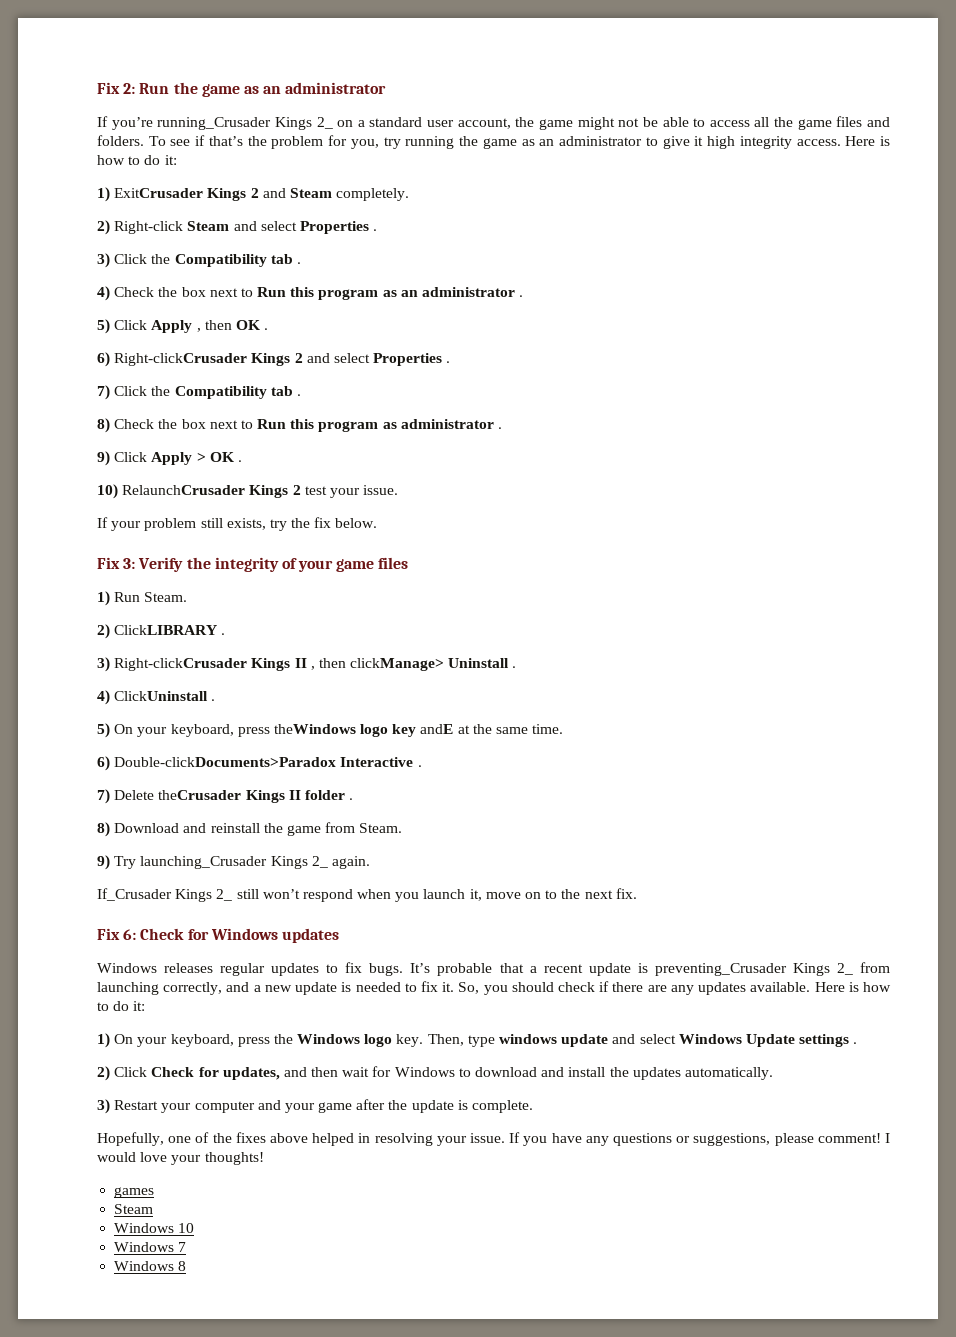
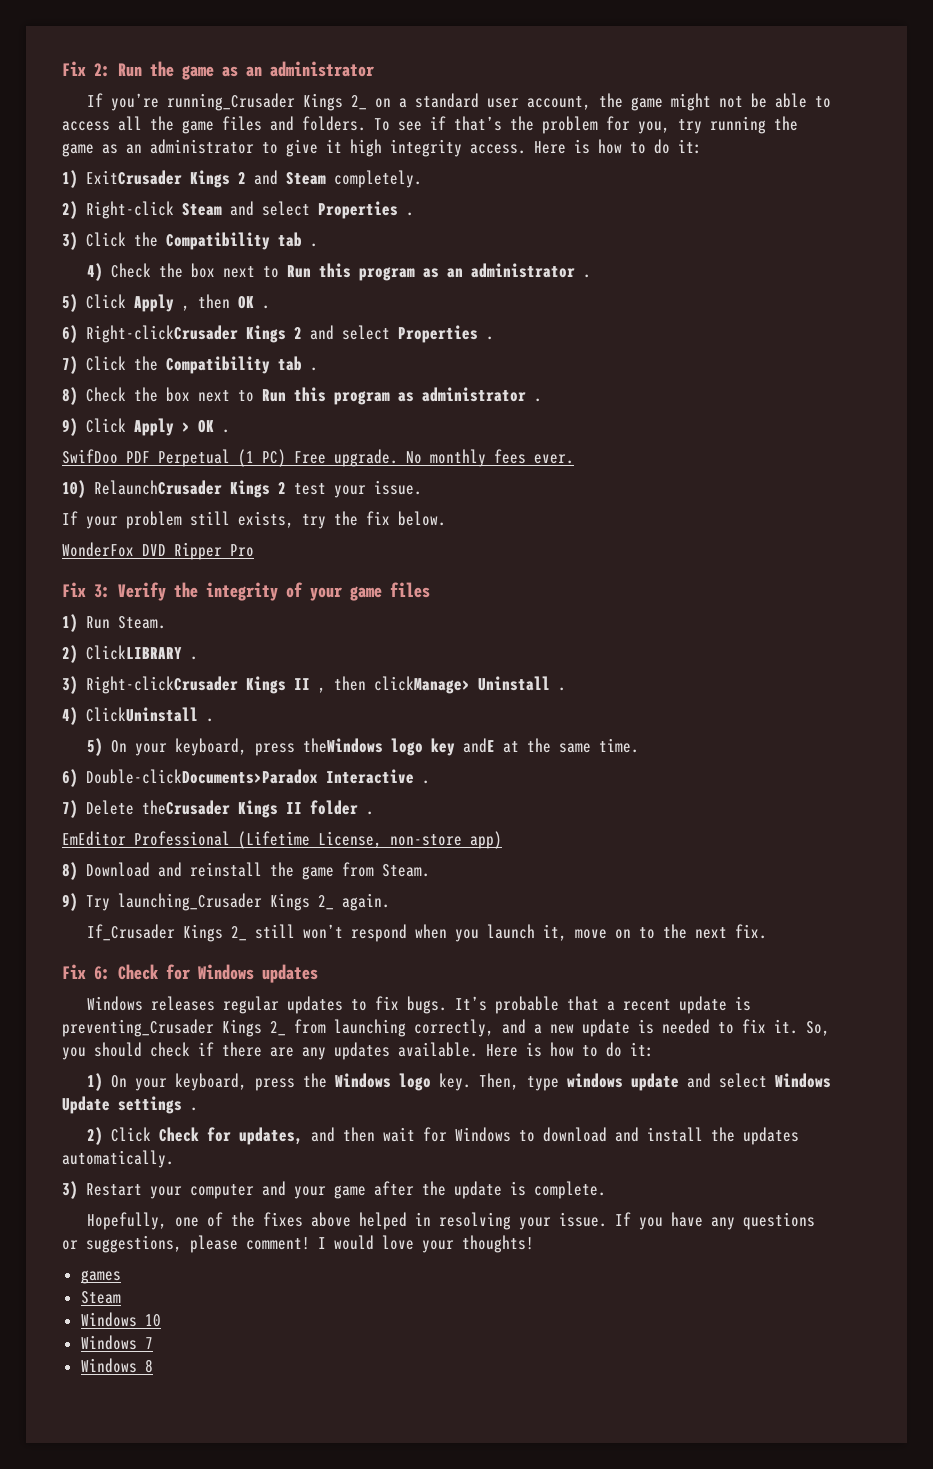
+ SwifDoo PDF Perpetual (1 PC) Free upgrade. No monthly fees ever.
+ WonderFox DVD Ripper Pro
+ EmEditor Professional (Lifetime License, non-store app)

